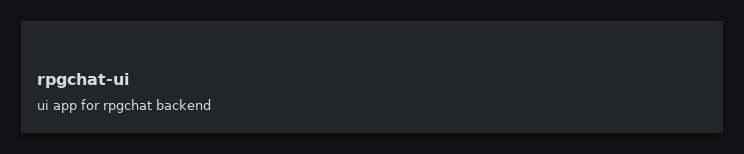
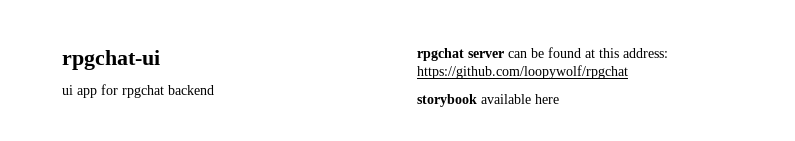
+ rpgchat server can be found at this address: https://github.com/loopywolf/rpgchat
+ storybook available here

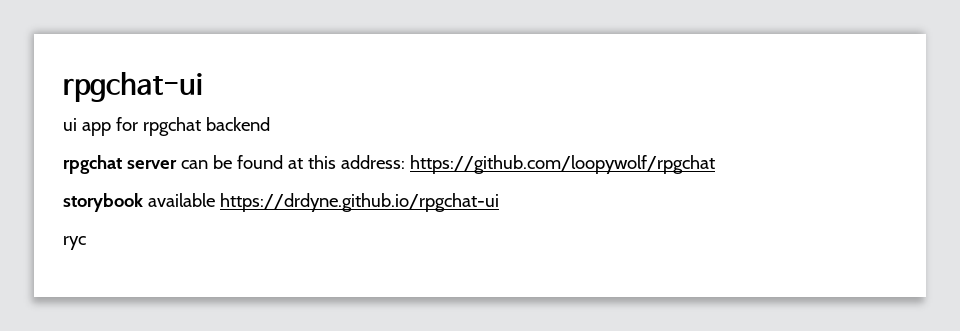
- storybook available here
+ storybook available https://drdyne.github.io/rpgchat-ui
+ ryc

